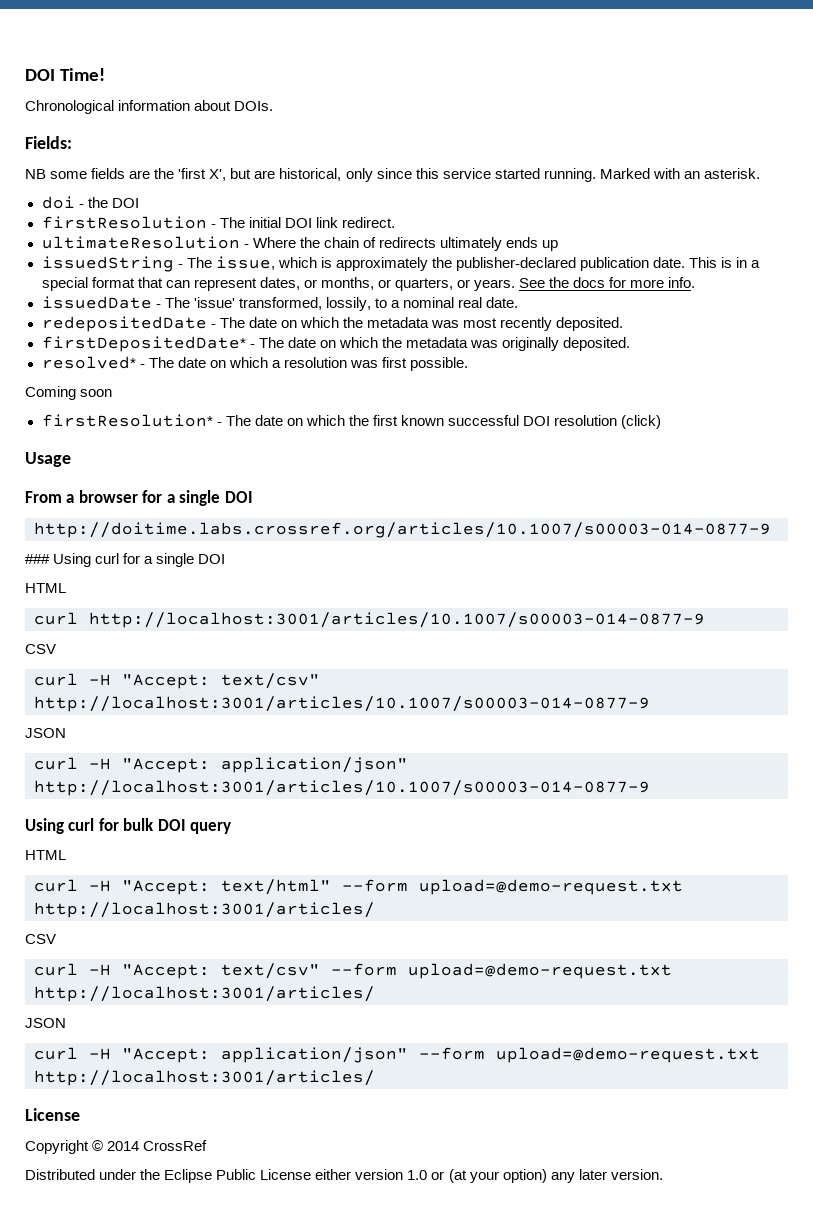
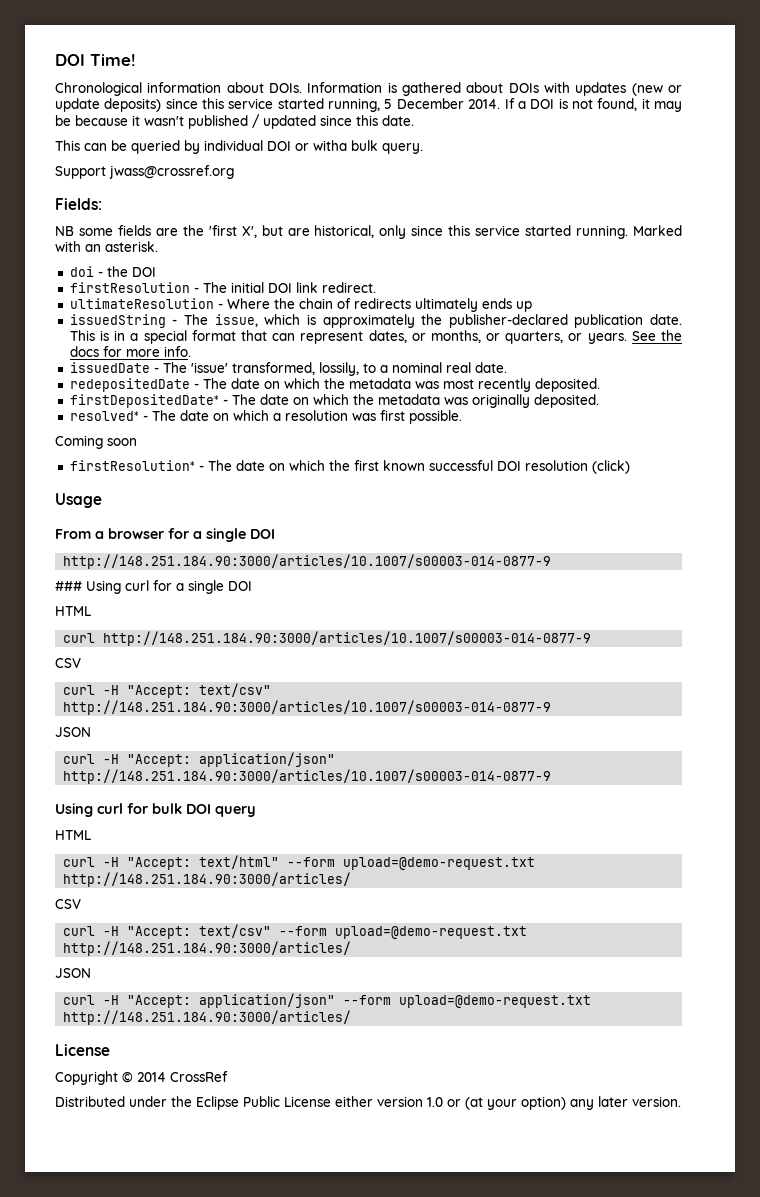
+ Information is gathered about DOIs with updates (new or update deposits) since this service started running, 5 December 2014. If a DOI is not found, it may be because it wasn't published / updated since this date.
+ This can be queried by individual DOI or witha bulk query.
+ Support jwass@crossref.org
  From a browser for a single DOI
- http://doitime.labs.crossref.org/articles/10.1007/s00003-014-0877-9
+ http://148.251.184.90:3000/articles/10.1007/s00003-014-0877-9
- curl http://localhost:3001/articles/10.1007/s00003-014-0877-9
+ curl http://148.251.184.90:3000/articles/10.1007/s00003-014-0877-9
  CSV
- curl -H "Accept: text/csv" http://localhost:3001/articles/10.1007/s00003-014-0877-9
+ curl -H "Accept: text/csv" http://148.251.184.90:3000/articles/10.1007/s00003-014-0877-9
  JSON
- curl -H "Accept: application/json" http://localhost:3001/articles/10.1007/s00003-014-0877-9
+ curl -H "Accept: application/json" http://148.251.184.90:3000/articles/10.1007/s00003-014-0877-9
- curl -H "Accept: text/html" --form upload=@demo-request.txt http://localhost:3001/articles/
+ curl -H "Accept: text/html" --form upload=@demo-request.txt http://148.251.184.90:3000/articles/
- curl -H "Accept: text/csv" --form upload=@demo-request.txt http://localhost:3001/articles/
+ curl -H "Accept: text/csv" --form upload=@demo-request.txt http://148.251.184.90:3000/articles/
- curl -H "Accept: application/json" --form upload=@demo-request.txt http://localhost:3001/articles/
+ curl -H "Accept: application/json" --form upload=@demo-request.txt http://148.251.184.90:3000/articles/

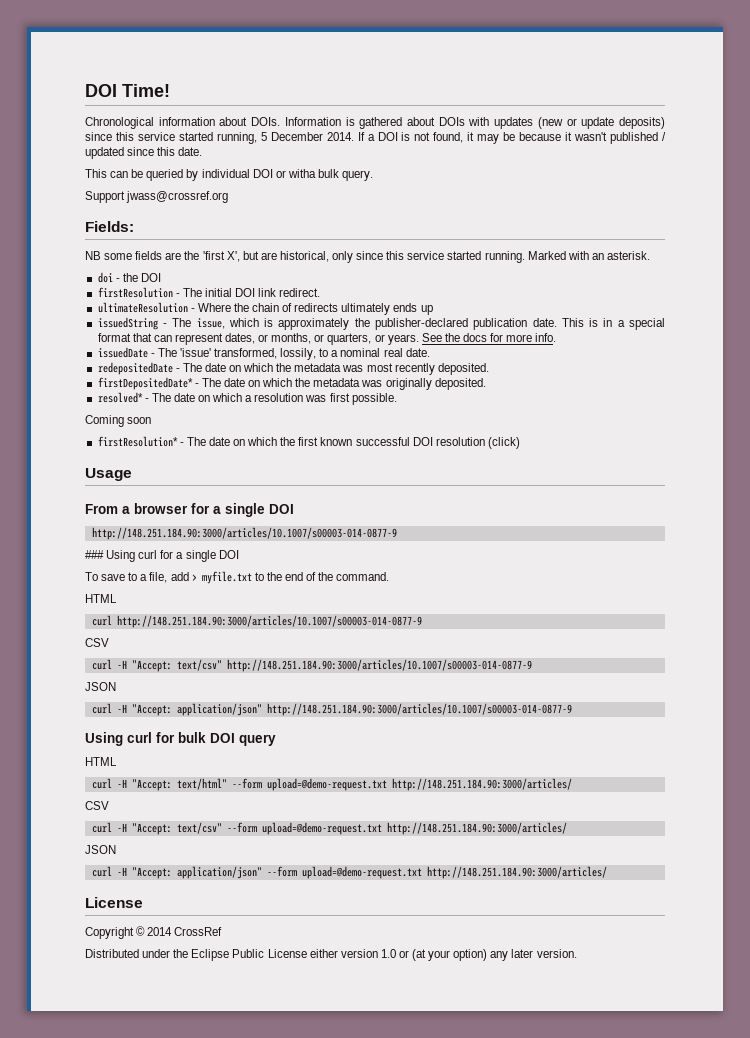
+ To save to a file, add > myfile.txt to the end of the command.

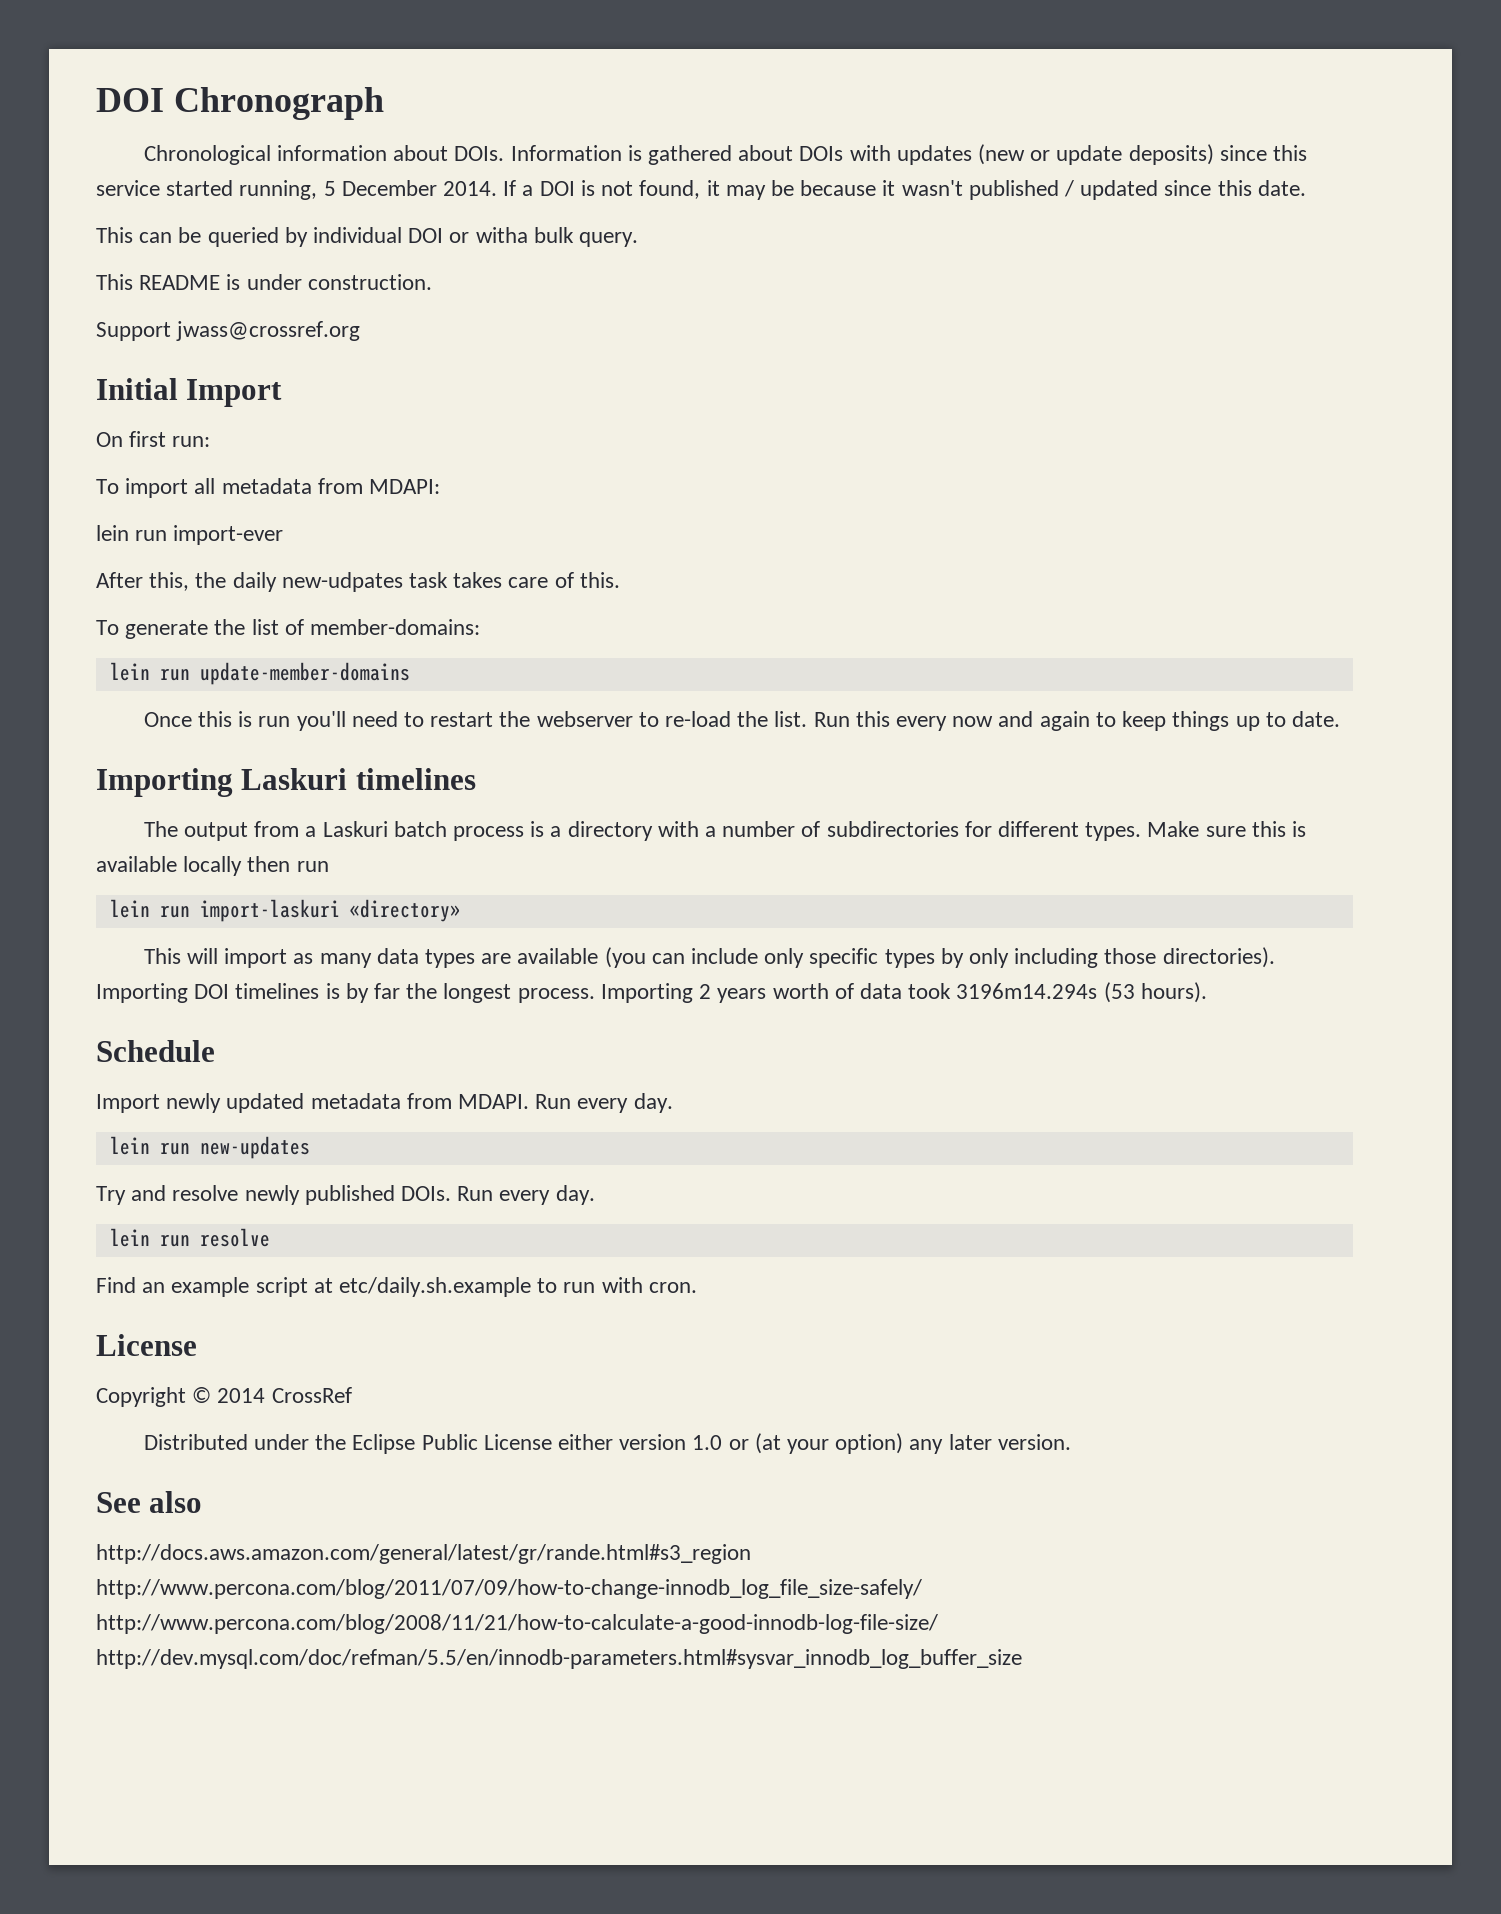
- DOI Time!
+ DOI Chronograph
+ This README is under construction.
  Support jwass@crossref.org
- Fields:
- NB some fields are the 'first X', but are historical, only since this service started running. Marked with an asterisk.
- doi - the DOI
- firstResolution - The initial DOI link redirect.
- ultimateResolution - Where the chain of redirects ultimately ends up
- issuedString - The issue, which is approximately the publisher-declared publication date. This is in a special format that can represent dates, or months, or quarters, or years. See the docs for more info.
- issuedDate - The 'issue' transformed, lossily, to a nominal real date.
- redepositedDate - The date on which the metadata was most recently deposited.
- firstDepositedDate* - The date on which the metadata was originally deposited.
- resolved* - The date on which a resolution was first possible.
- Coming soon
- firstResolution* - The date on which the first known successful DOI resolution (click)
- Usage
- From a browser for a single DOI
- http://148.251.184.90:3000/articles/10.1007/s00003-014-0877-9
- ### Using curl for a single DOI
- To save to a file, add > myfile.txt to the end of the command.
- HTML
- curl http://148.251.184.90:3000/articles/10.1007/s00003-014-0877-9
- CSV
- curl -H "Accept: text/csv" http://148.251.184.90:3000/articles/10.1007/s00003-014-0877-9
- JSON
- curl -H "Accept: application/json" http://148.251.184.90:3000/articles/10.1007/s00003-014-0877-9
- Using curl for bulk DOI query
- HTML
- curl -H "Accept: text/html" --form upload=@demo-request.txt http://148.251.184.90:3000/articles/
- CSV
- curl -H "Accept: text/csv" --form upload=@demo-request.txt http://148.251.184.90:3000/articles/
- JSON
- curl -H "Accept: application/json" --form upload=@demo-request.txt http://148.251.184.90:3000/articles/
+ Initial Import
+ On first run:
+ To import all metadata from MDAPI:
+ lein run import-ever
+ After this, the daily new-udpates task takes care of this.
+ To generate the list of member-domains:
+ lein run update-member-domains
+ Once this is run you'll need to restart the webserver to re-load the list. Run this every now and again to keep things up to date.
+ Importing Laskuri timelines
+ The output from a Laskuri batch process is a directory with a number of subdirectories for different types. Make sure this is available locally then run
+ lein run import-laskuri «directory»
+ This will import as many data types are available (you can include only specific types by only including those directories). Importing DOI timelines is by far the longest process. Importing 2 years worth of data took 3196m14.294s (53 hours).
+ Schedule
+ Import newly updated metadata from MDAPI. Run every day.
+ lein run new-updates
+ Try and resolve newly published DOIs. Run every day.
+ lein run resolve
+ Find an example script at etc/daily.sh.example to run with cron.
+ See also
+ http://docs.aws.amazon.com/general/latest/gr/rande.html#s3_region http://www.percona.com/blog/2011/07/09/how-to-change-innodb_log_file_size-safely/ http://www.percona.com/blog/2008/11/21/how-to-calculate-a-good-innodb-log-file-size/ http://dev.mysql.com/doc/refman/5.5/en/innodb-parameters.html#sysvar_innodb_log_buffer_size

